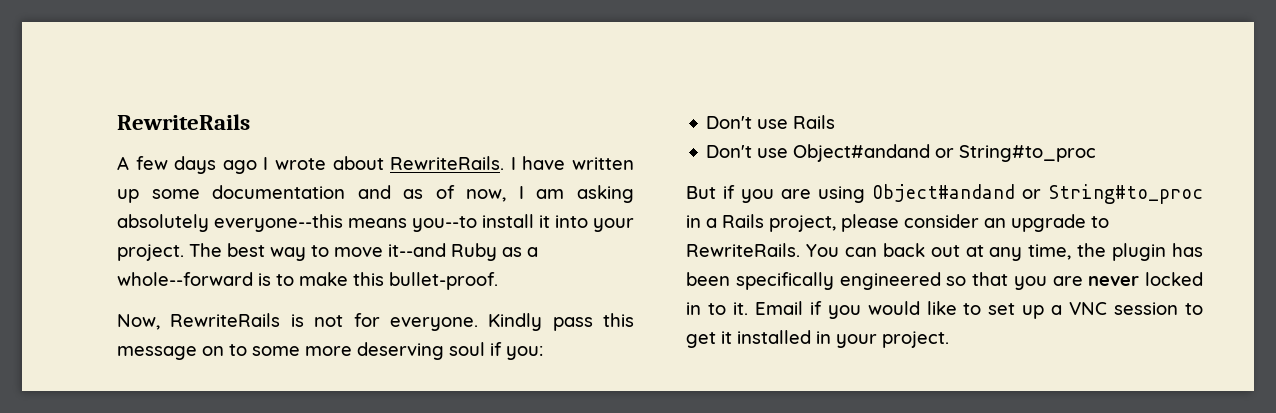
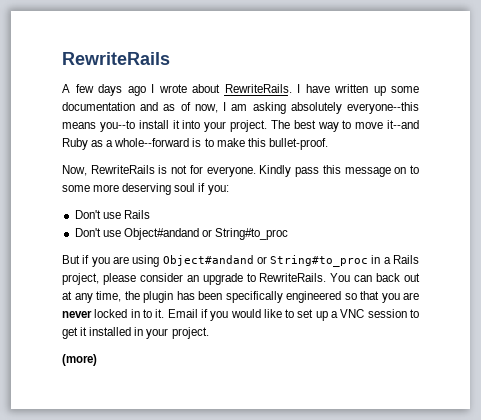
+ (more)

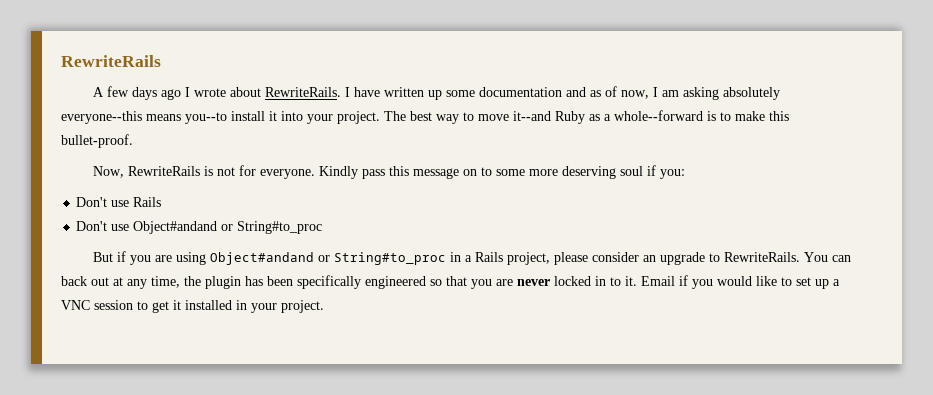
- (more)

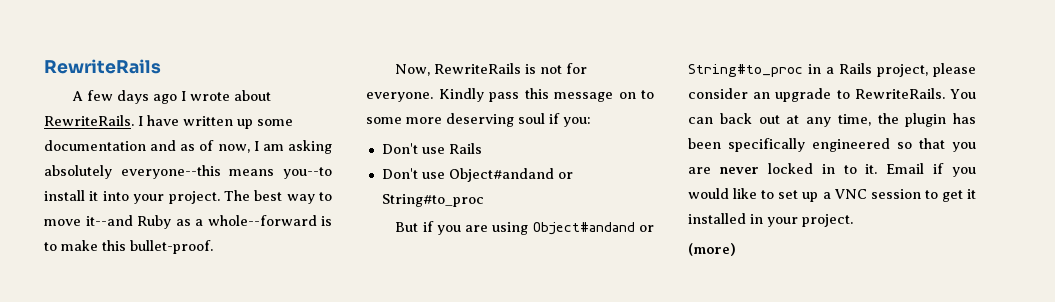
+ (more)

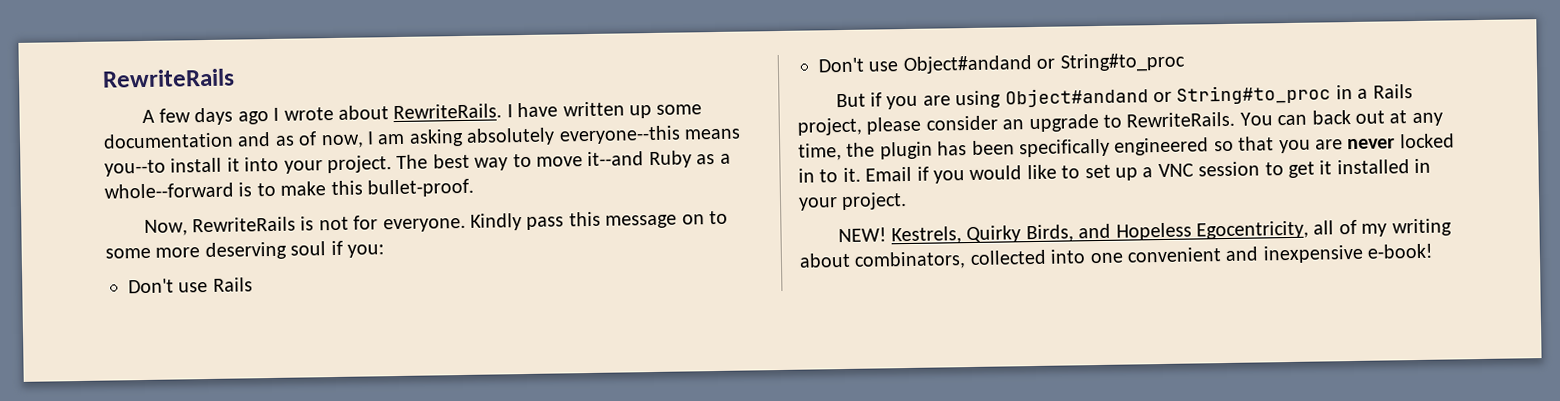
- (more)
+ NEW! Kestrels, Quirky Birds, and Hopeless Egocentricity, all of my writing about combinators, collected into one convenient and inexpensive e-book!

